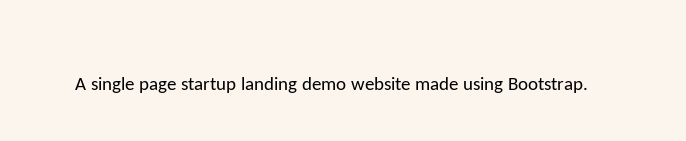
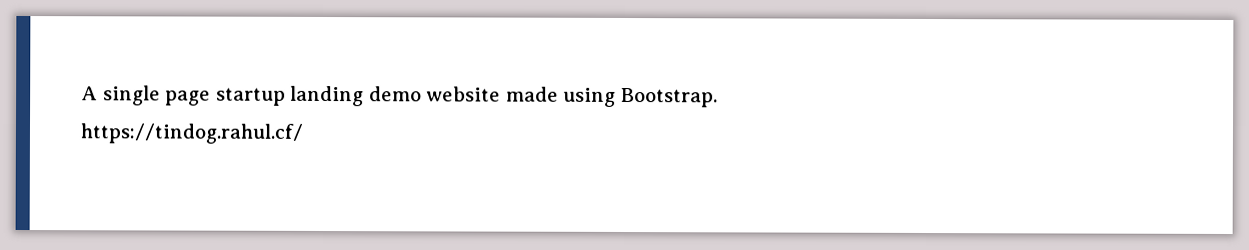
+ https://tindog.rahul.cf/

